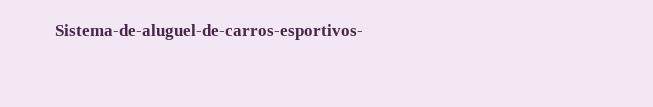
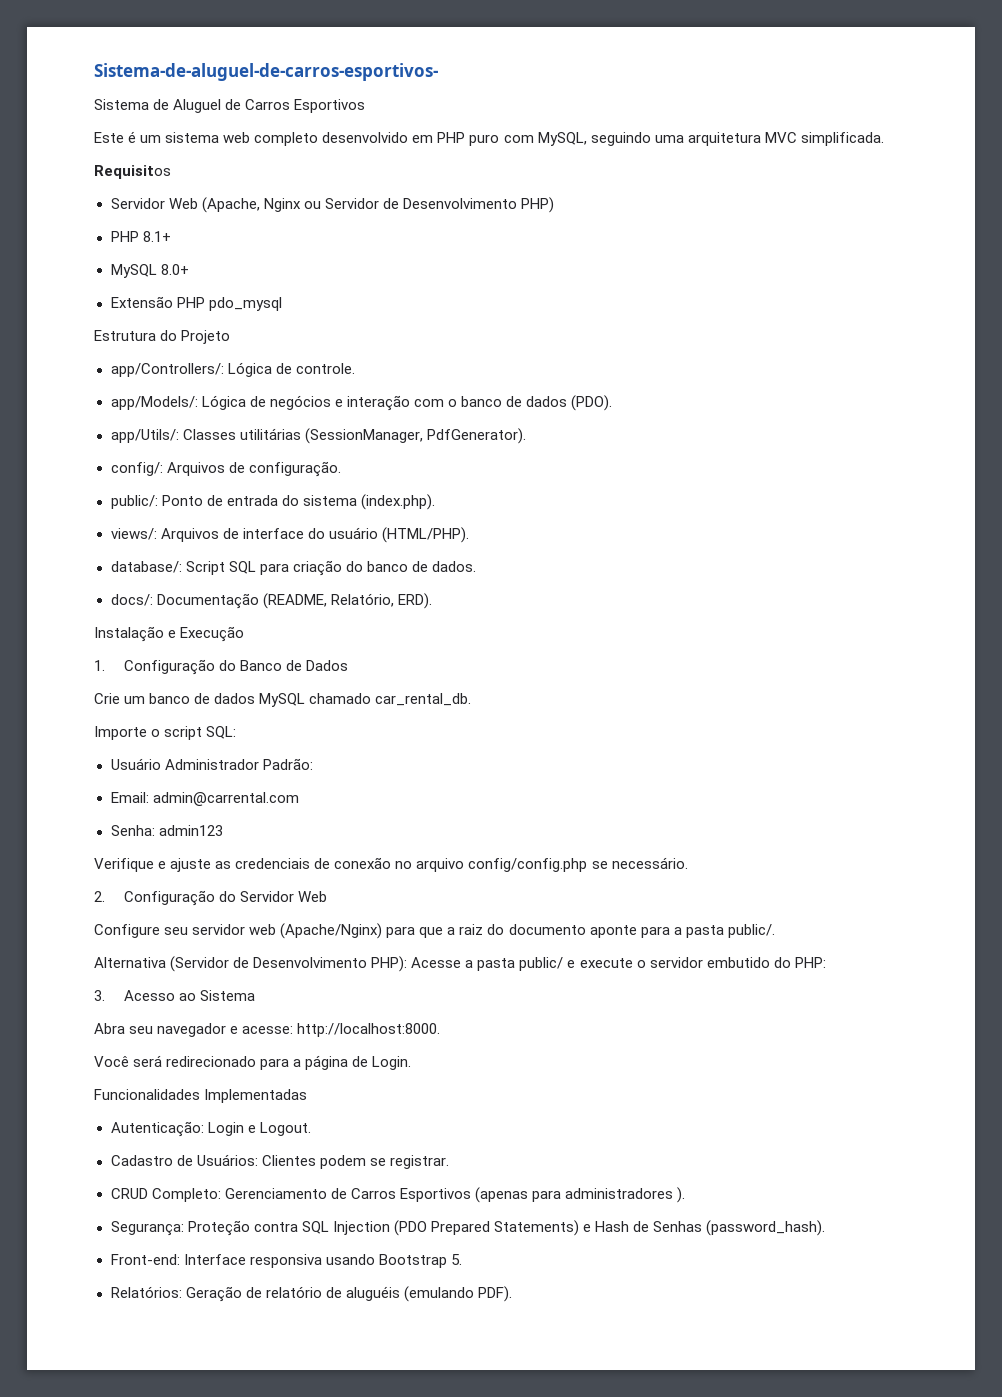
+ Sistema de Aluguel de Carros Esportivos
+ Este é um sistema web completo desenvolvido em PHP puro com MySQL, seguindo uma arquitetura MVC simplificada.
+ Requisitos
+ Servidor Web (Apache, Nginx ou Servidor de Desenvolvimento PHP)
+ PHP 8.1+
+ MySQL 8.0+
+ Extensão PHP pdo_mysql
+ Estrutura do Projeto
+ app/Controllers/: Lógica de controle.
+ app/Models/: Lógica de negócios e interação com o banco de dados (PDO).
+ app/Utils/: Classes utilitárias (SessionManager, PdfGenerator).
+ config/: Arquivos de configuração.
+ public/: Ponto de entrada do sistema (index.php).
+ views/: Arquivos de interface do usuário (HTML/PHP).
+ database/: Script SQL para criação do banco de dados.
+ docs/: Documentação (README, Relatório, ERD).
+ Instalação e Execução
+ 1. Configuração do Banco de Dados
+ Crie um banco de dados MySQL chamado car_rental_db.
+ Importe o script SQL:
+ Usuário Administrador Padrão:
+ Email: admin@carrental.com
+ Senha: admin123
+ Verifique e ajuste as credenciais de conexão no arquivo config/config.php se necessário.
+ 2. Configuração do Servidor Web
+ Configure seu servidor web (Apache/Nginx) para que a raiz do documento aponte para a pasta public/.
+ Alternativa (Servidor de Desenvolvimento PHP): Acesse a pasta public/ e execute o servidor embutido do PHP:
+ 3. Acesso ao Sistema
+ Abra seu navegador e acesse: http://localhost:8000.
+ Você será redirecionado para a página de Login.
+ Funcionalidades Implementadas
+ Autenticação: Login e Logout.
+ Cadastro de Usuários: Clientes podem se registrar.
+ CRUD Completo: Gerenciamento de Carros Esportivos (apenas para administradores ).
+ Segurança: Proteção contra SQL Injection (PDO Prepared Statements) e Hash de Senhas (password_hash).
+ Front-end: Interface responsiva usando Bootstrap 5.
+ Relatórios: Geração de relatório de aluguéis (emulando PDF).

